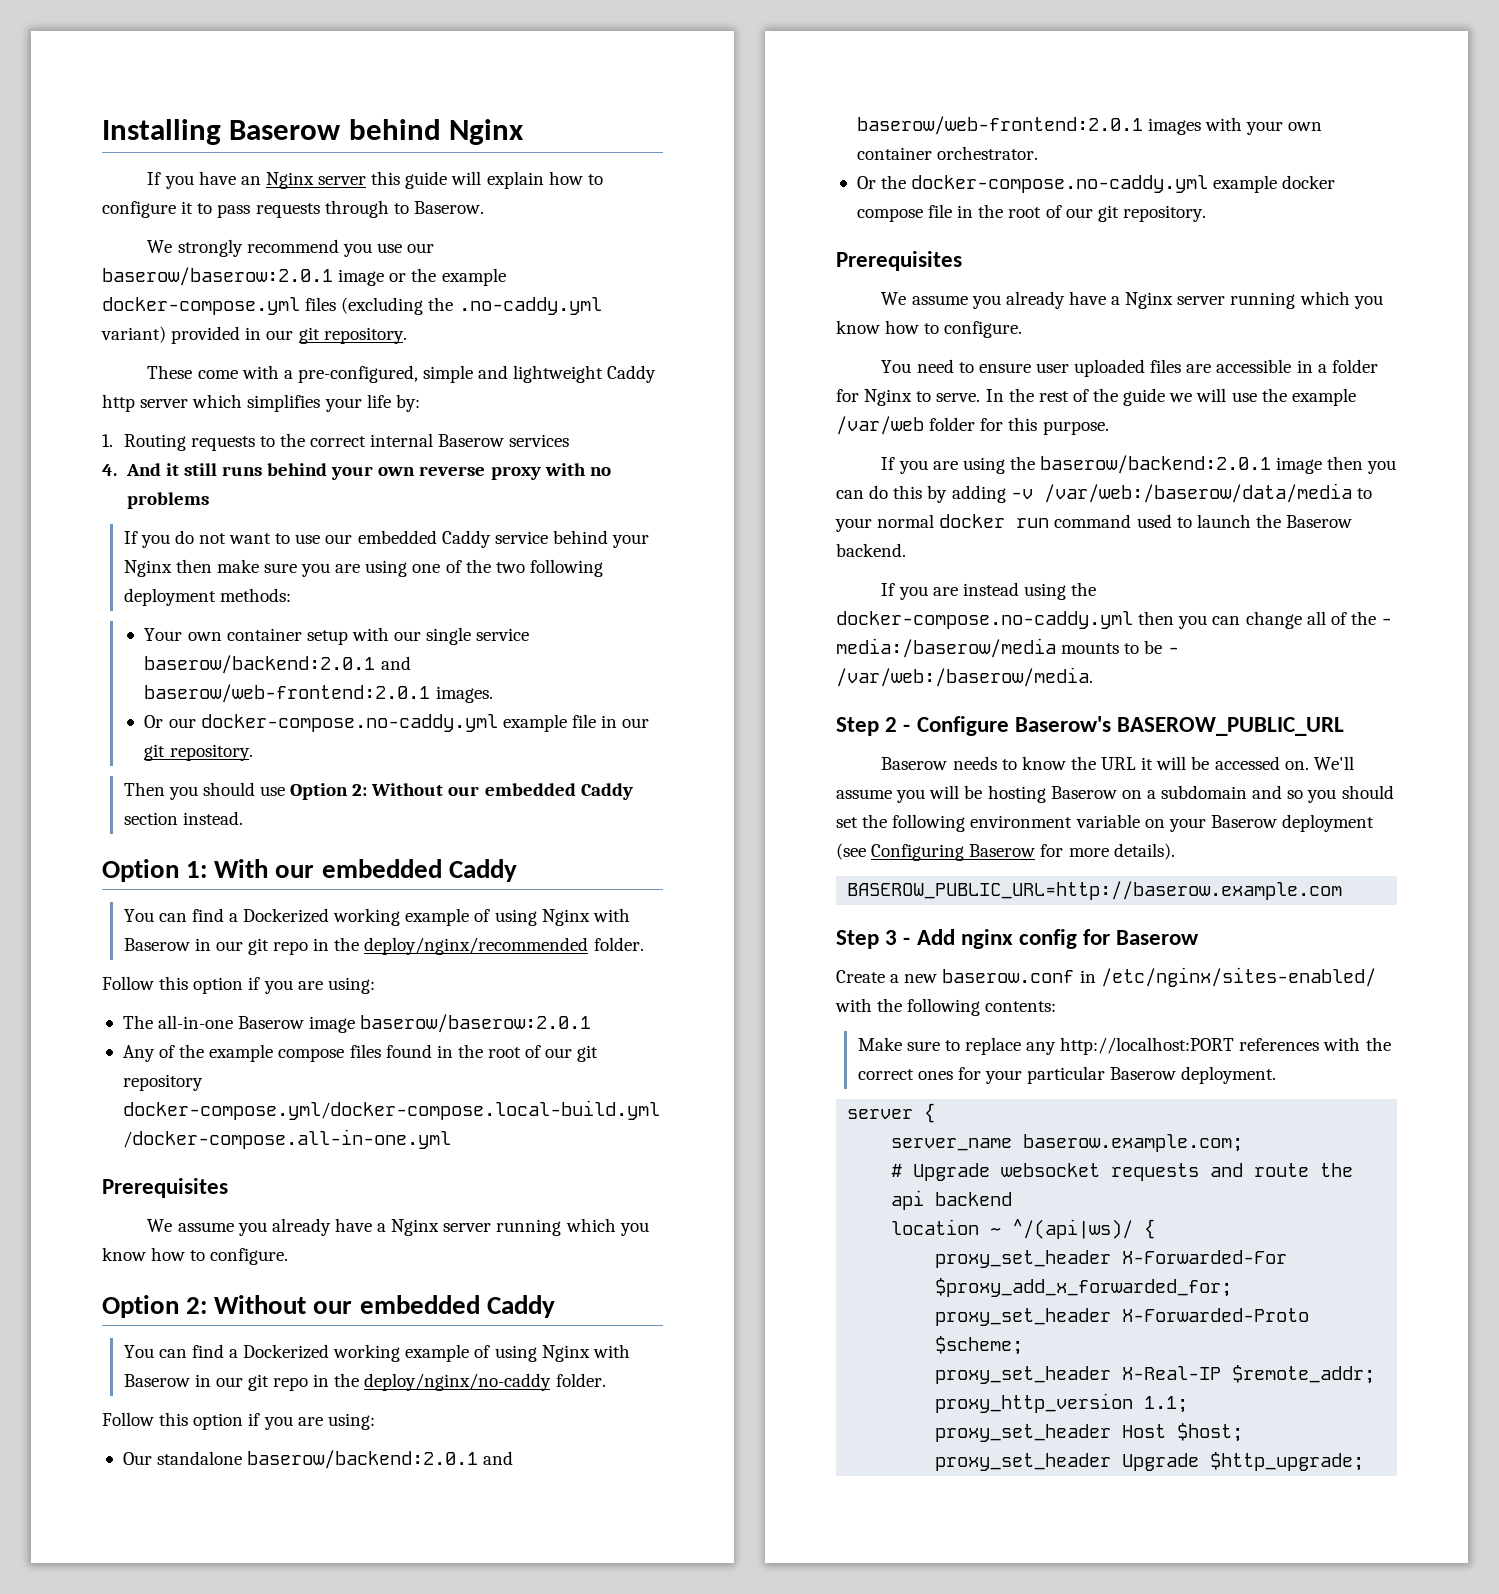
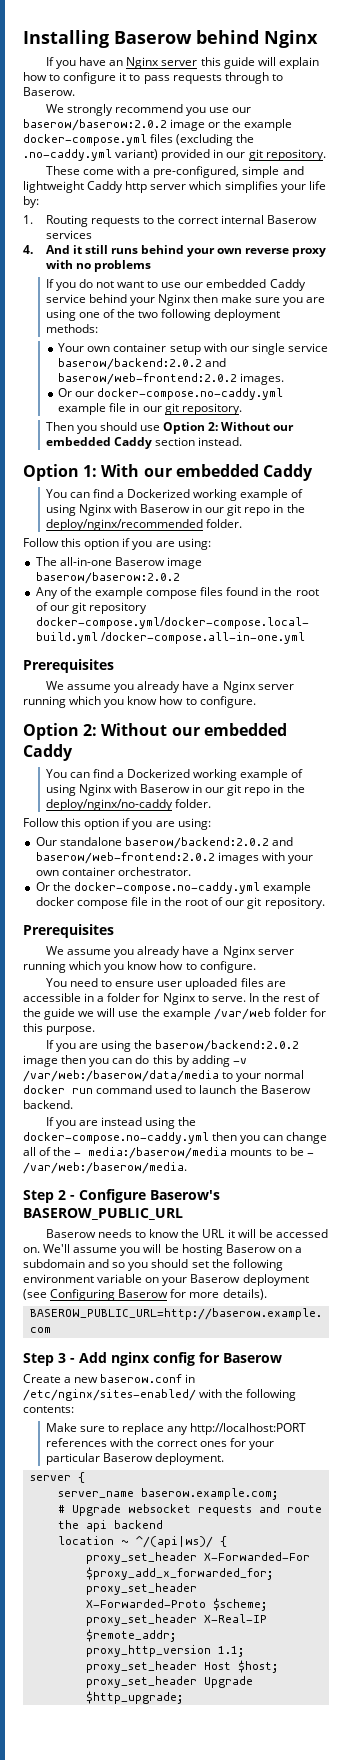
- We strongly recommend you use our baserow/baserow:2.0.1 image or the example docker-compose.yml files (excluding the .no-caddy.yml variant) provided in our git repository.
+ We strongly recommend you use our baserow/baserow:2.0.2 image or the example docker-compose.yml files (excluding the .no-caddy.yml variant) provided in our git repository.
- Your own container setup with our single service baserow/backend:2.0.1 and baserow/web-frontend:2.0.1 images.
+ Your own container setup with our single service baserow/backend:2.0.2 and baserow/web-frontend:2.0.2 images.
- The all-in-one Baserow image baserow/baserow:2.0.1
+ The all-in-one Baserow image baserow/baserow:2.0.2
- Our standalone baserow/backend:2.0.1 and baserow/web-frontend:2.0.1 images with your own container orchestrator.
+ Our standalone baserow/backend:2.0.2 and baserow/web-frontend:2.0.2 images with your own container orchestrator.
- If you are using the baserow/backend:2.0.1 image then you can do this by adding -v /var/web:/baserow/data/media to your normal docker run command used to launch the Baserow backend.
+ If you are using the baserow/backend:2.0.2 image then you can do this by adding -v /var/web:/baserow/data/media to your normal docker run command used to launch the Baserow backend.

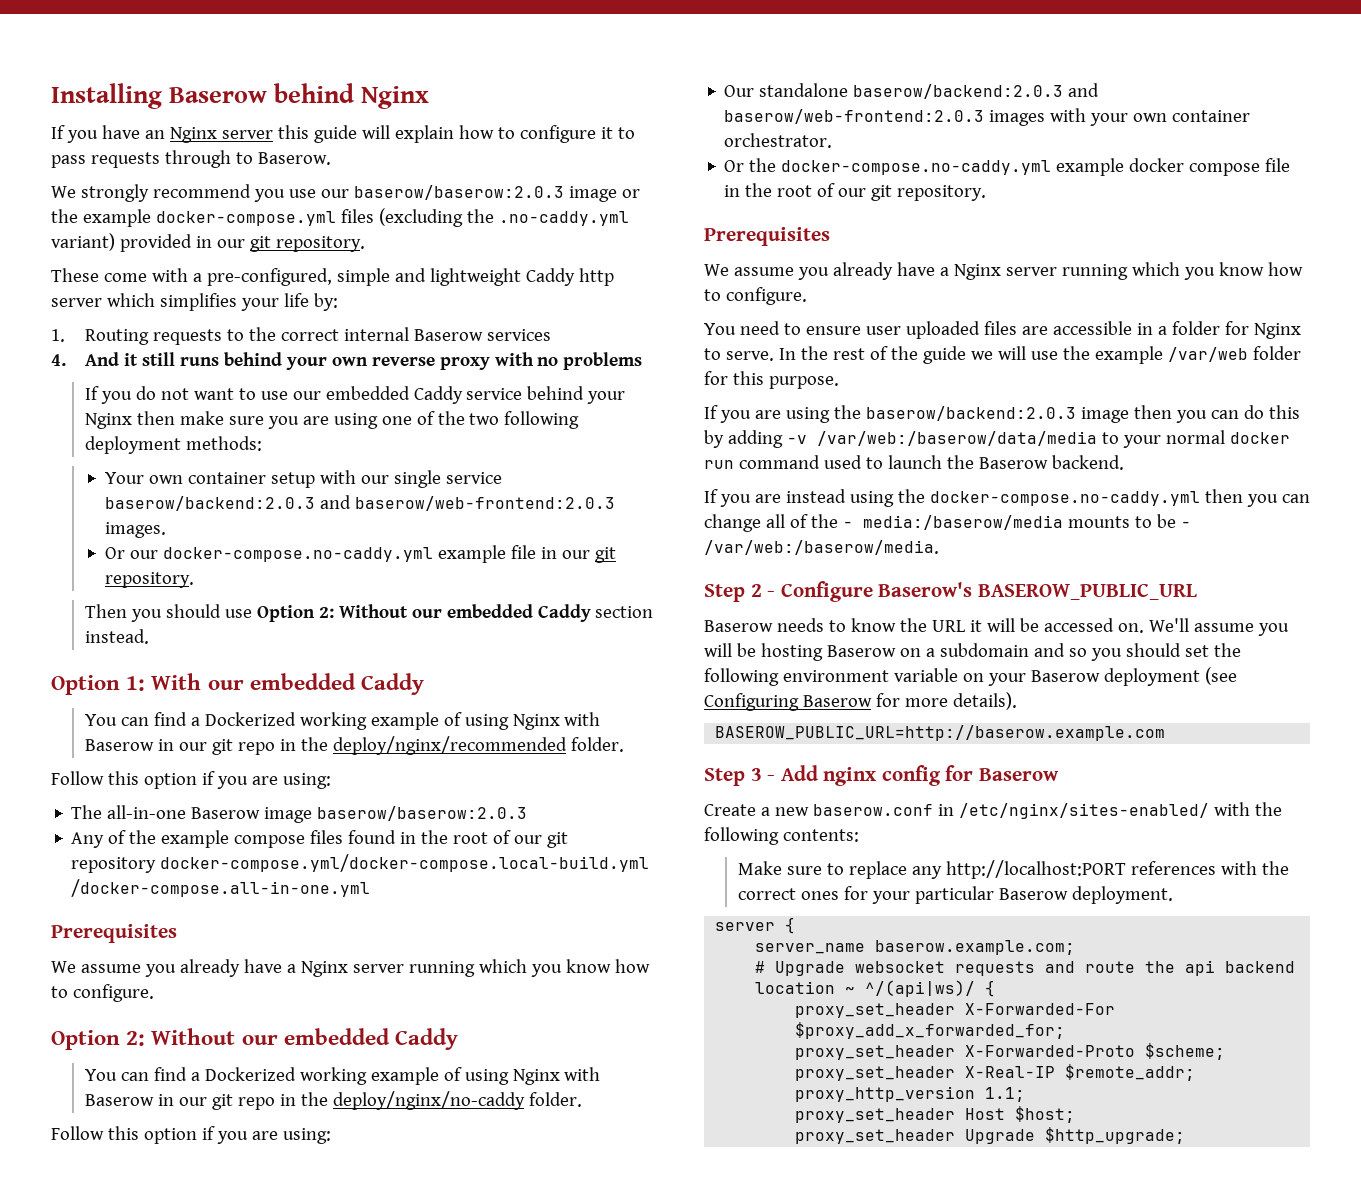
- We strongly recommend you use our baserow/baserow:2.0.2 image or the example docker-compose.yml files (excluding the .no-caddy.yml variant) provided in our git repository.
+ We strongly recommend you use our baserow/baserow:2.0.3 image or the example docker-compose.yml files (excluding the .no-caddy.yml variant) provided in our git repository.
- Your own container setup with our single service baserow/backend:2.0.2 and baserow/web-frontend:2.0.2 images.
+ Your own container setup with our single service baserow/backend:2.0.3 and baserow/web-frontend:2.0.3 images.
- The all-in-one Baserow image baserow/baserow:2.0.2
+ The all-in-one Baserow image baserow/baserow:2.0.3
- Our standalone baserow/backend:2.0.2 and baserow/web-frontend:2.0.2 images with your own container orchestrator.
+ Our standalone baserow/backend:2.0.3 and baserow/web-frontend:2.0.3 images with your own container orchestrator.
- If you are using the baserow/backend:2.0.2 image then you can do this by adding -v /var/web:/baserow/data/media to your normal docker run command used to launch the Baserow backend.
+ If you are using the baserow/backend:2.0.3 image then you can do this by adding -v /var/web:/baserow/data/media to your normal docker run command used to launch the Baserow backend.

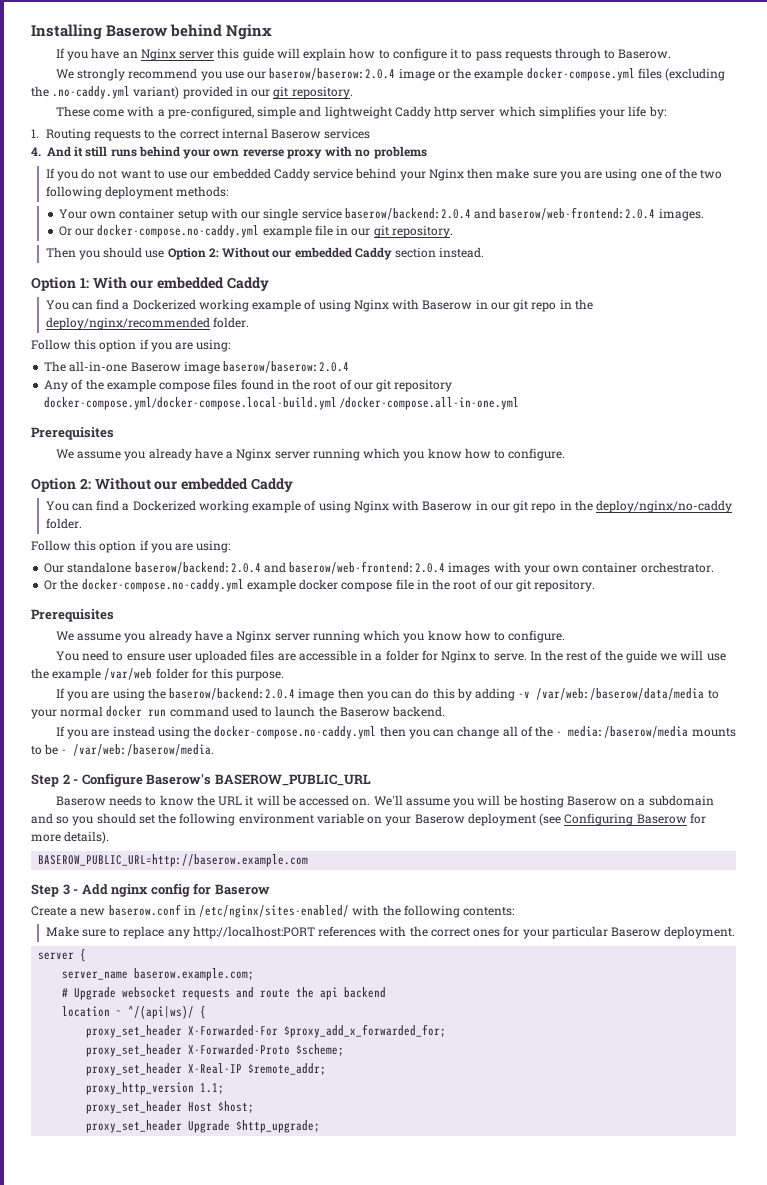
- We strongly recommend you use our baserow/baserow:2.0.3 image or the example docker-compose.yml files (excluding the .no-caddy.yml variant) provided in our git repository.
+ We strongly recommend you use our baserow/baserow:2.0.4 image or the example docker-compose.yml files (excluding the .no-caddy.yml variant) provided in our git repository.
- Your own container setup with our single service baserow/backend:2.0.3 and baserow/web-frontend:2.0.3 images.
+ Your own container setup with our single service baserow/backend:2.0.4 and baserow/web-frontend:2.0.4 images.
- The all-in-one Baserow image baserow/baserow:2.0.3
+ The all-in-one Baserow image baserow/baserow:2.0.4
- Our standalone baserow/backend:2.0.3 and baserow/web-frontend:2.0.3 images with your own container orchestrator.
+ Our standalone baserow/backend:2.0.4 and baserow/web-frontend:2.0.4 images with your own container orchestrator.
- If you are using the baserow/backend:2.0.3 image then you can do this by adding -v /var/web:/baserow/data/media to your normal docker run command used to launch the Baserow backend.
+ If you are using the baserow/backend:2.0.4 image then you can do this by adding -v /var/web:/baserow/data/media to your normal docker run command used to launch the Baserow backend.

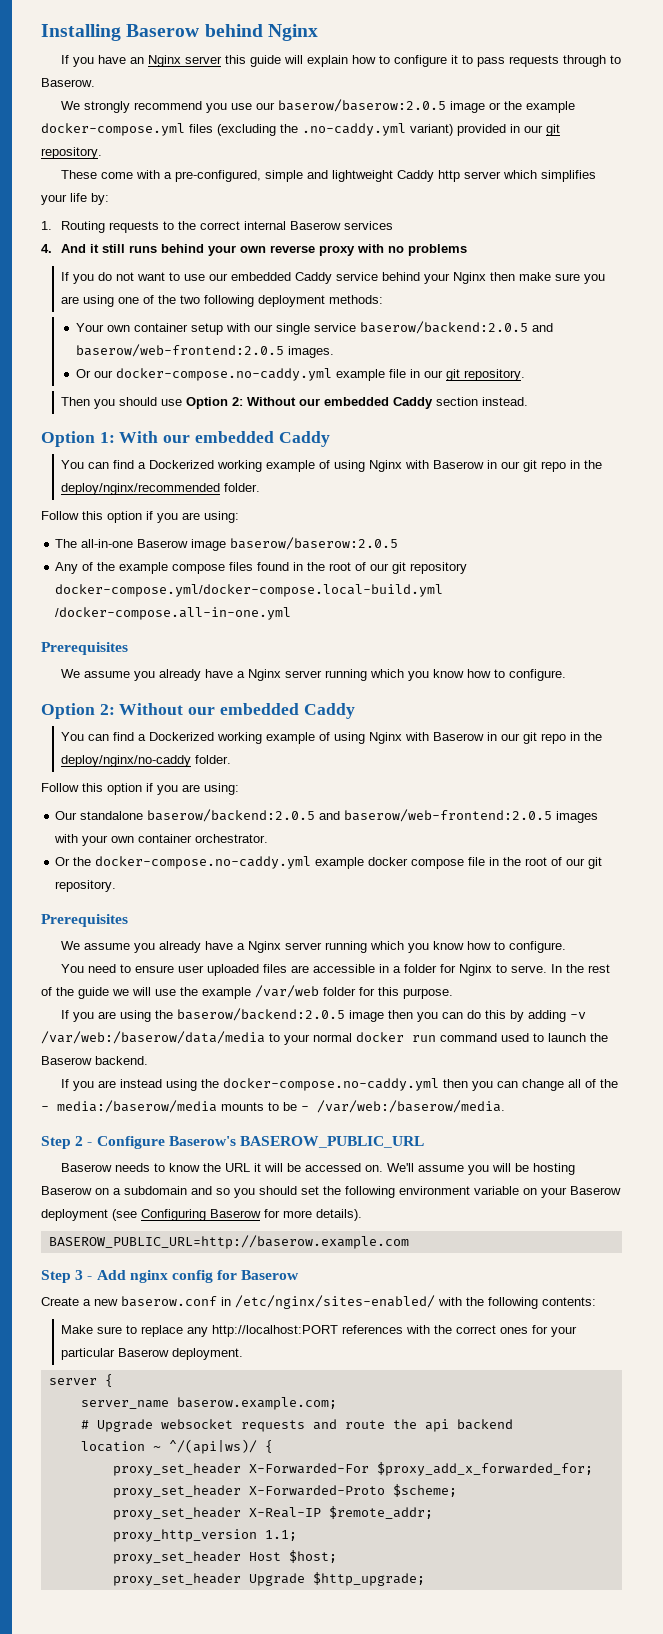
- We strongly recommend you use our baserow/baserow:2.0.4 image or the example docker-compose.yml files (excluding the .no-caddy.yml variant) provided in our git repository.
+ We strongly recommend you use our baserow/baserow:2.0.5 image or the example docker-compose.yml files (excluding the .no-caddy.yml variant) provided in our git repository.
- Your own container setup with our single service baserow/backend:2.0.4 and baserow/web-frontend:2.0.4 images.
+ Your own container setup with our single service baserow/backend:2.0.5 and baserow/web-frontend:2.0.5 images.
- The all-in-one Baserow image baserow/baserow:2.0.4
+ The all-in-one Baserow image baserow/baserow:2.0.5
- Our standalone baserow/backend:2.0.4 and baserow/web-frontend:2.0.4 images with your own container orchestrator.
+ Our standalone baserow/backend:2.0.5 and baserow/web-frontend:2.0.5 images with your own container orchestrator.
- If you are using the baserow/backend:2.0.4 image then you can do this by adding -v /var/web:/baserow/data/media to your normal docker run command used to launch the Baserow backend.
+ If you are using the baserow/backend:2.0.5 image then you can do this by adding -v /var/web:/baserow/data/media to your normal docker run command used to launch the Baserow backend.

